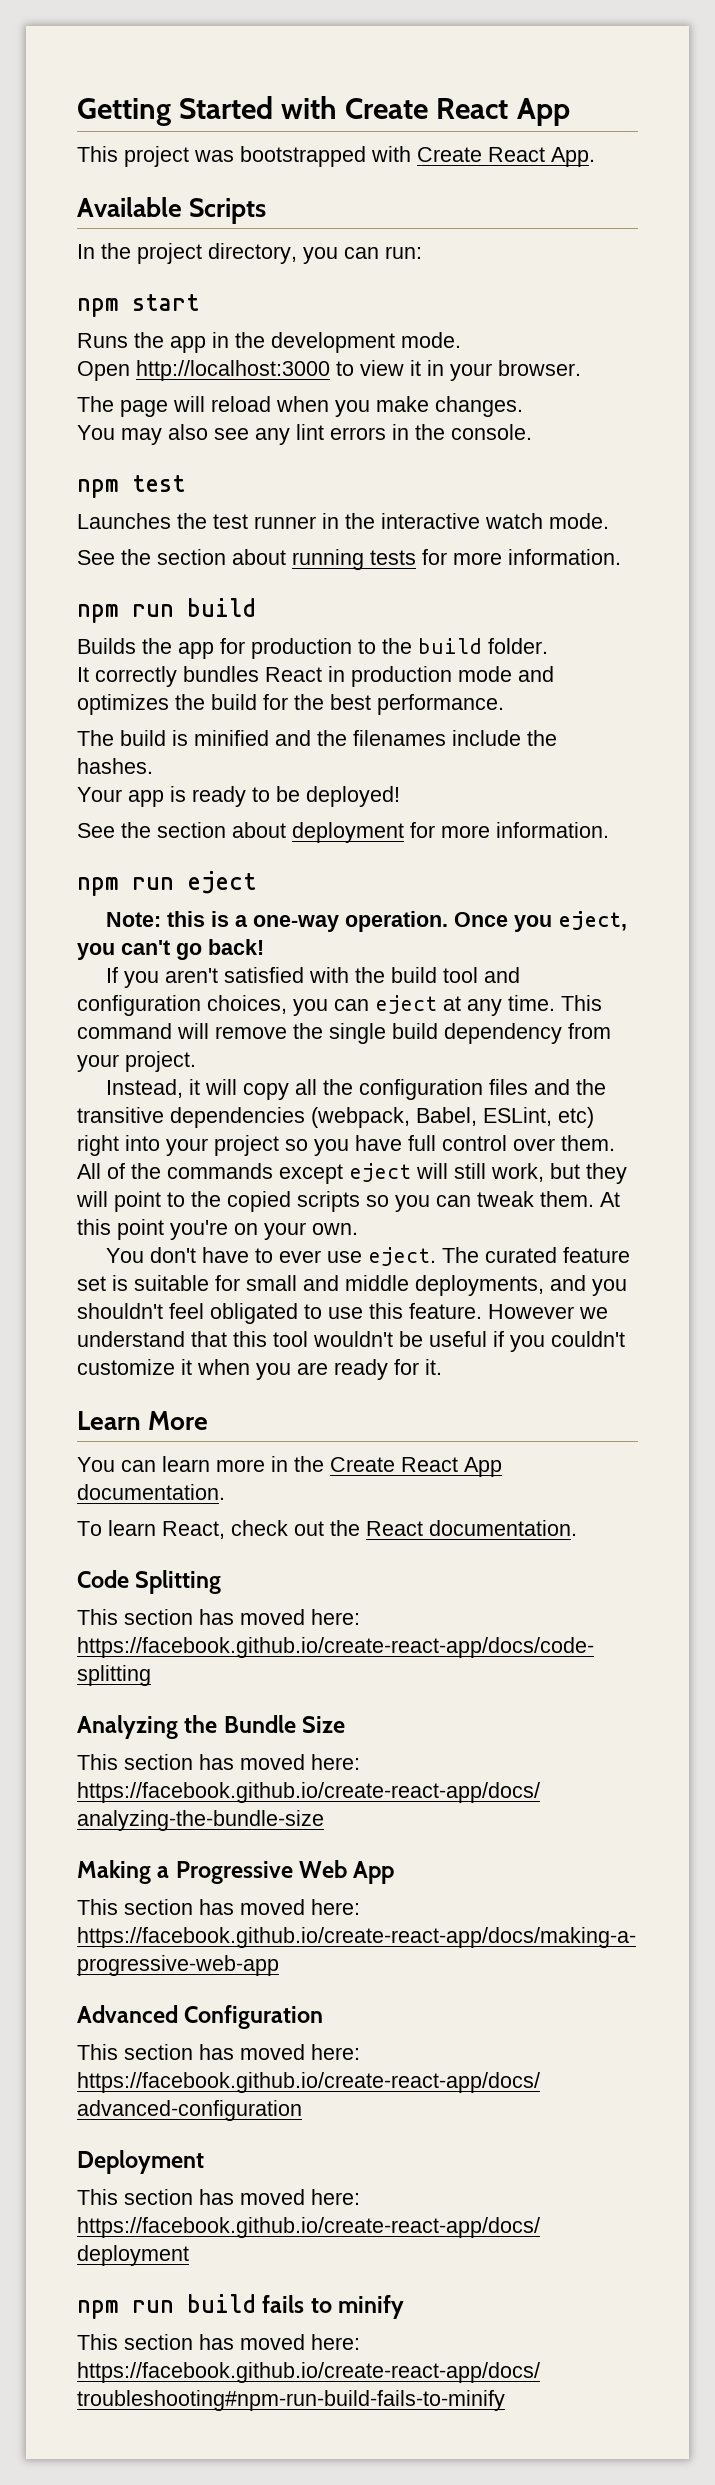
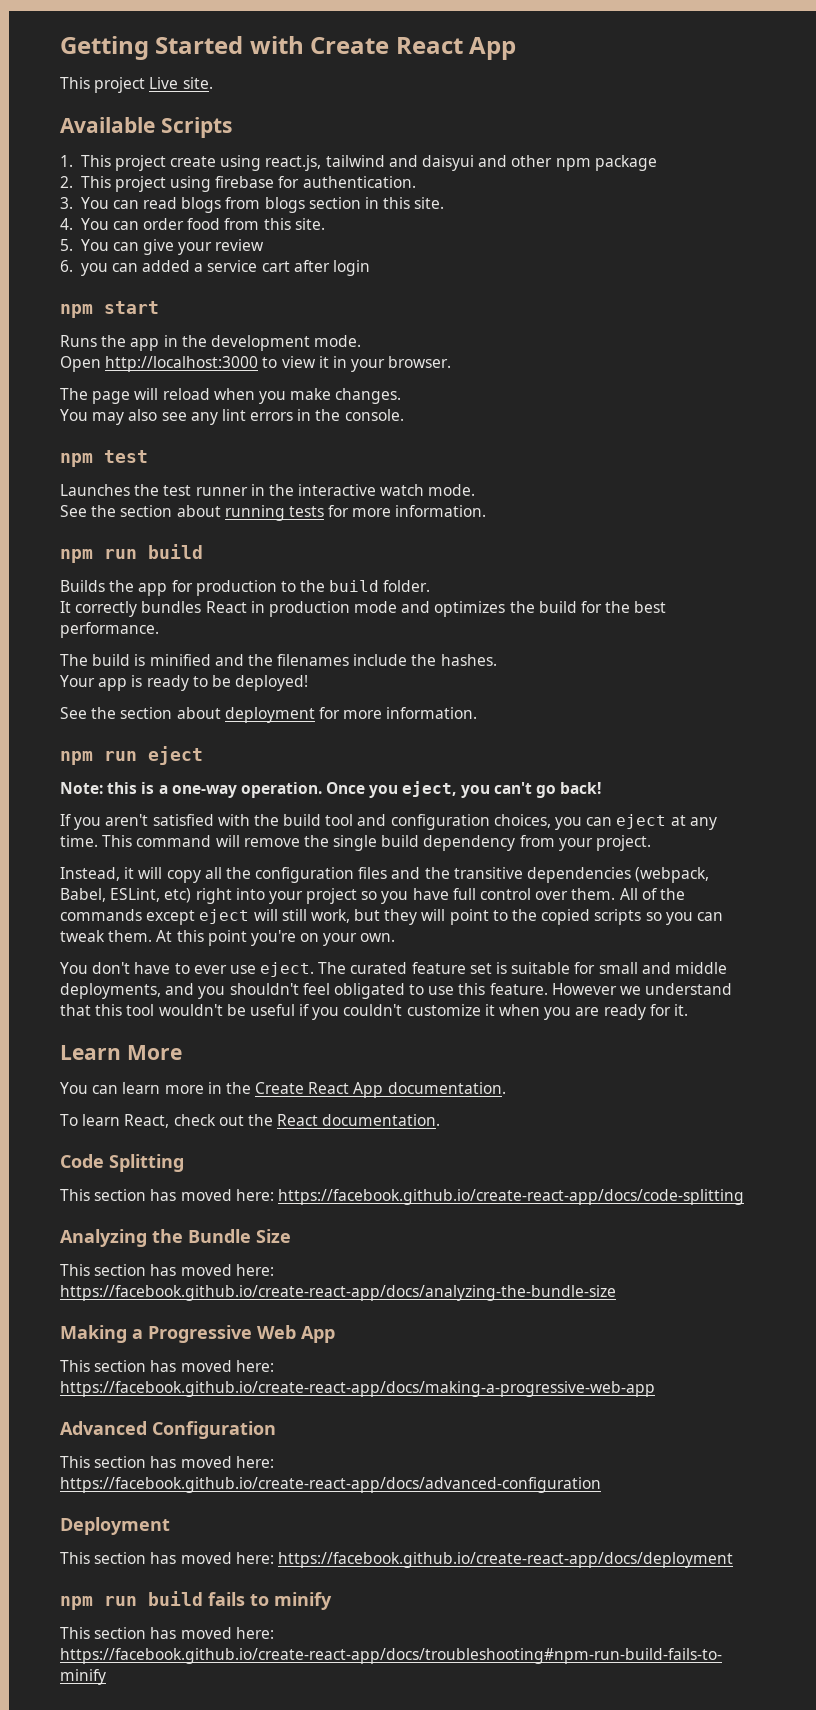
- This project was bootstrapped with Create React App.
+ This project Live site.
  Available Scripts
- In the project directory, you can run:
+ 1. This project create using react.js, tailwind and daisyui and other npm package
+ 2. This project using firebase for authentication.
+ 3. You can read blogs from blogs section in this site.
+ 4. You can order food from this site.
+ 5. You can give your review
+ 6. you can added a service cart after login

